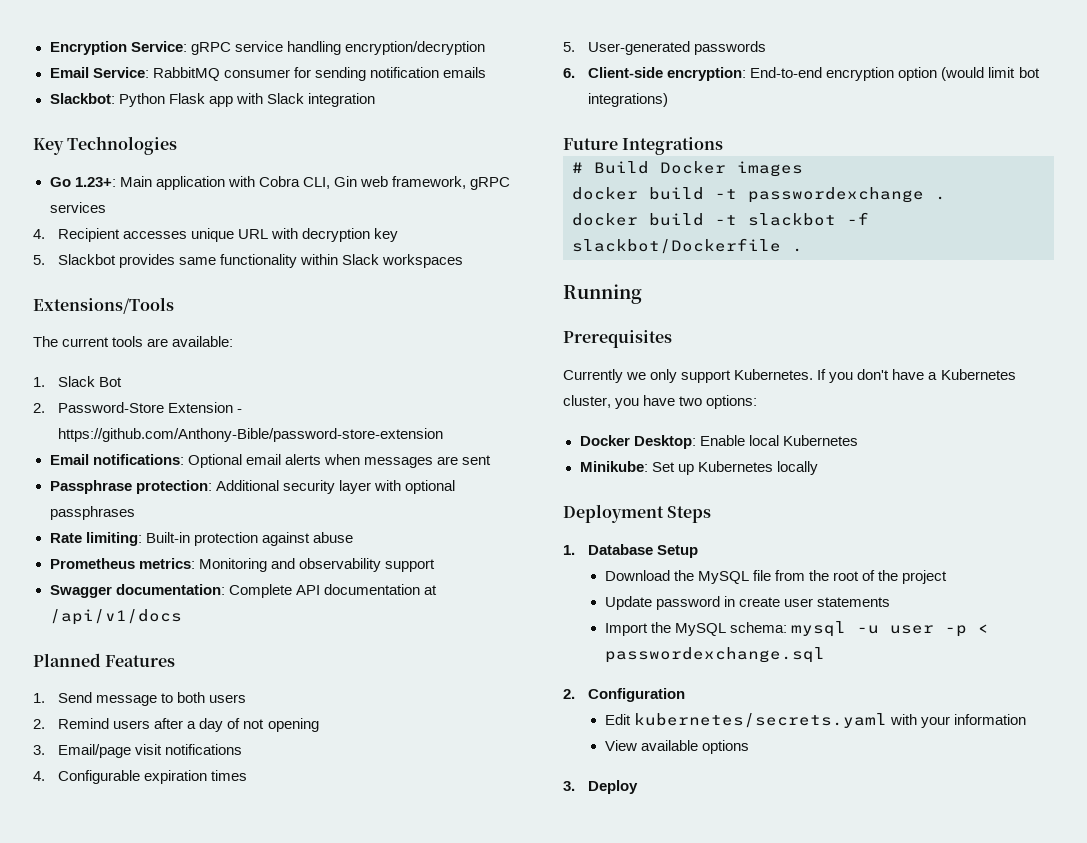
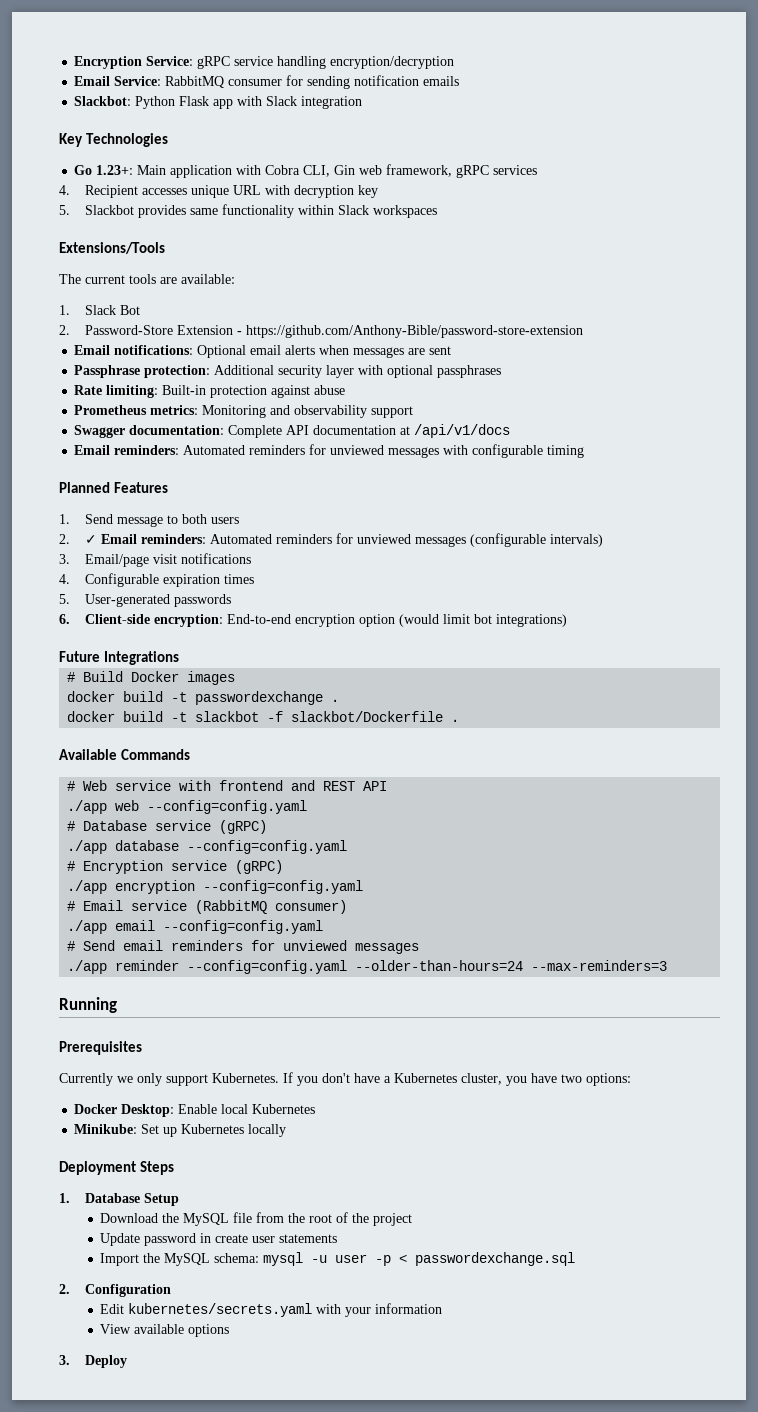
+ Email reminders: Automated reminders for unviewed messages with configurable timing
- 2. Remind users after a day of not opening
+ 2. ✓ Email reminders: Automated reminders for unviewed messages (configurable intervals)
+ Available Commands
+ # Web service with frontend and REST API
+ ./app web --config=config.yaml
+ # Database service (gRPC)
+ ./app database --config=config.yaml
+ # Encryption service (gRPC)
+ ./app encryption --config=config.yaml
+ # Email service (RabbitMQ consumer)
+ ./app email --config=config.yaml
+ # Send email reminders for unviewed messages
+ ./app reminder --config=config.yaml --older-than-hours=24 --max-reminders=3

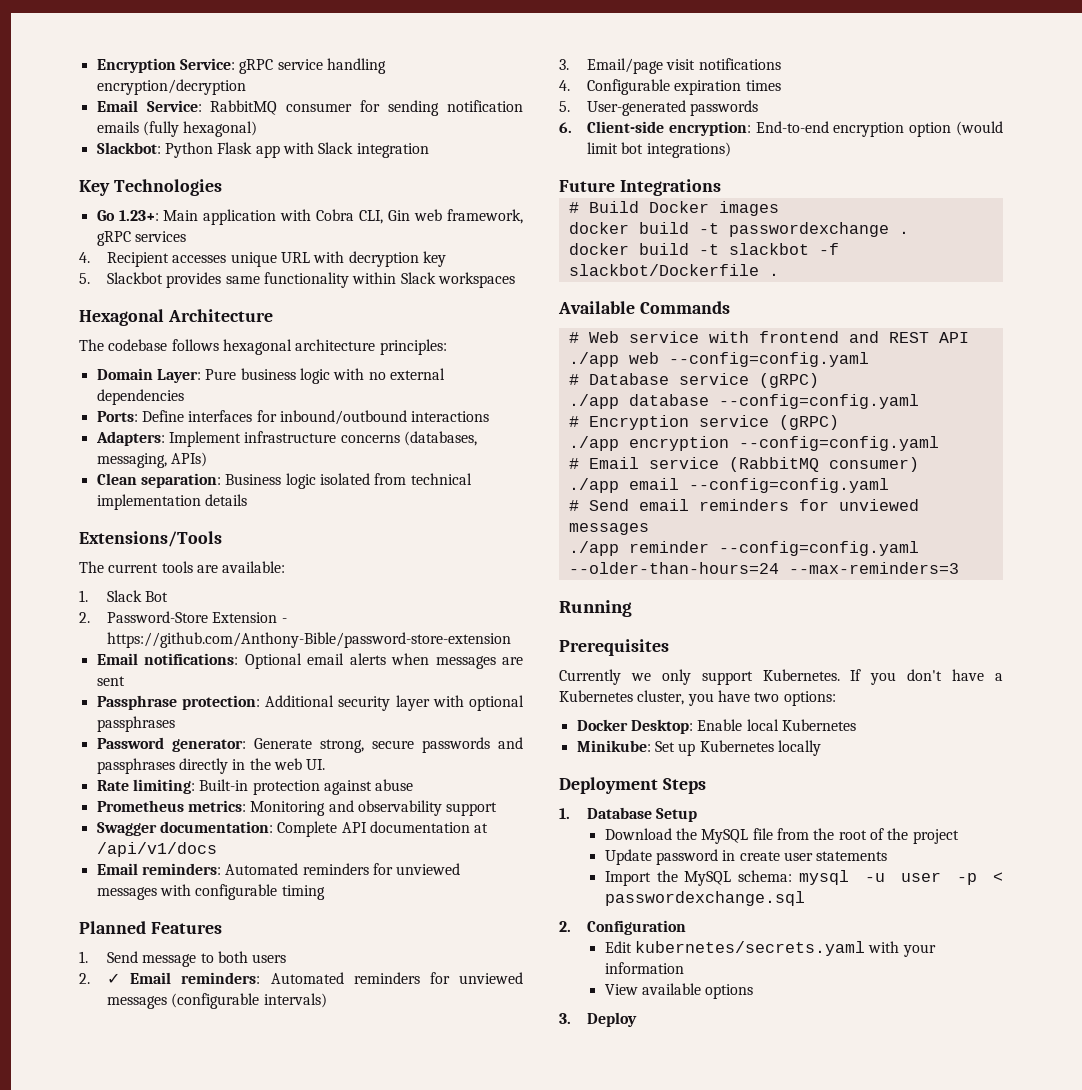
- Email Service: RabbitMQ consumer for sending notification emails
+ Email Service: RabbitMQ consumer for sending notification emails (fully hexagonal)
+ Hexagonal Architecture
+ The codebase follows hexagonal architecture principles:
+ Domain Layer: Pure business logic with no external dependencies
+ Ports: Define interfaces for inbound/outbound interactions
+ Adapters: Implement infrastructure concerns (databases, messaging, APIs)
+ Clean separation: Business logic isolated from technical implementation details
+ Password generator: Generate strong, secure passwords and passphrases directly in the web UI.

